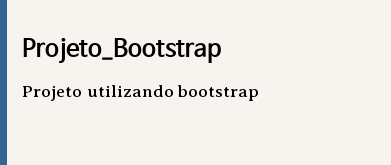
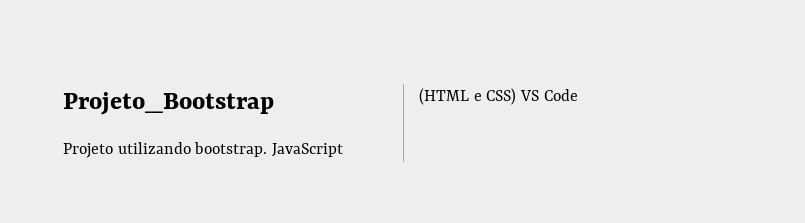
- Projeto utilizando bootstrap
+ Projeto utilizando bootstrap. JavaScript (HTML e CSS) VS Code

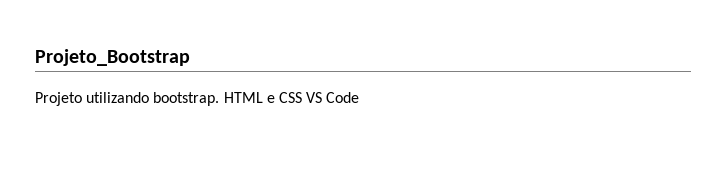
- JavaScript (HTML e CSS) VS Code
+ HTML e CSS VS Code

